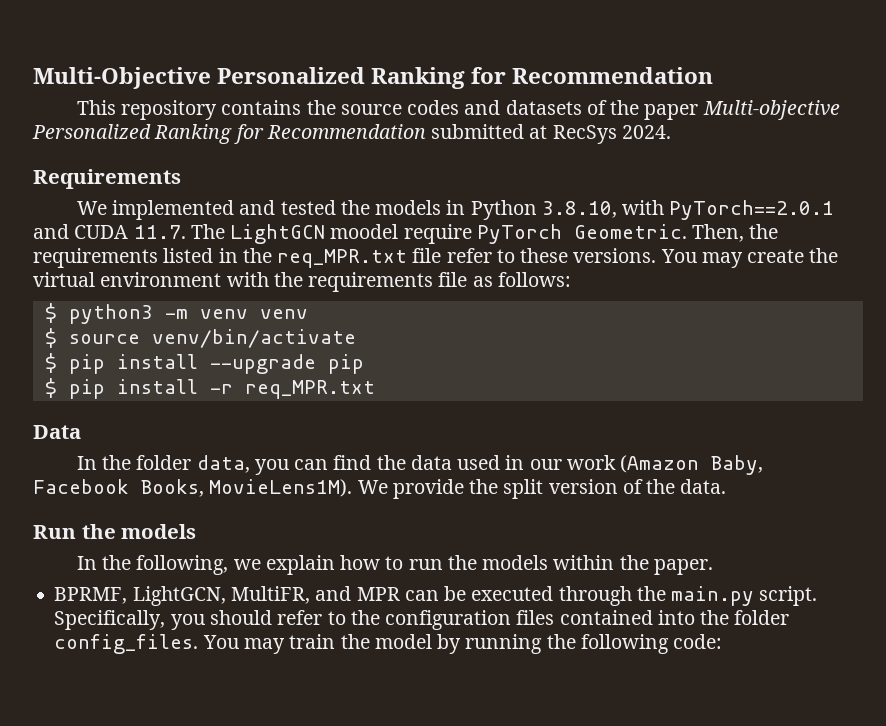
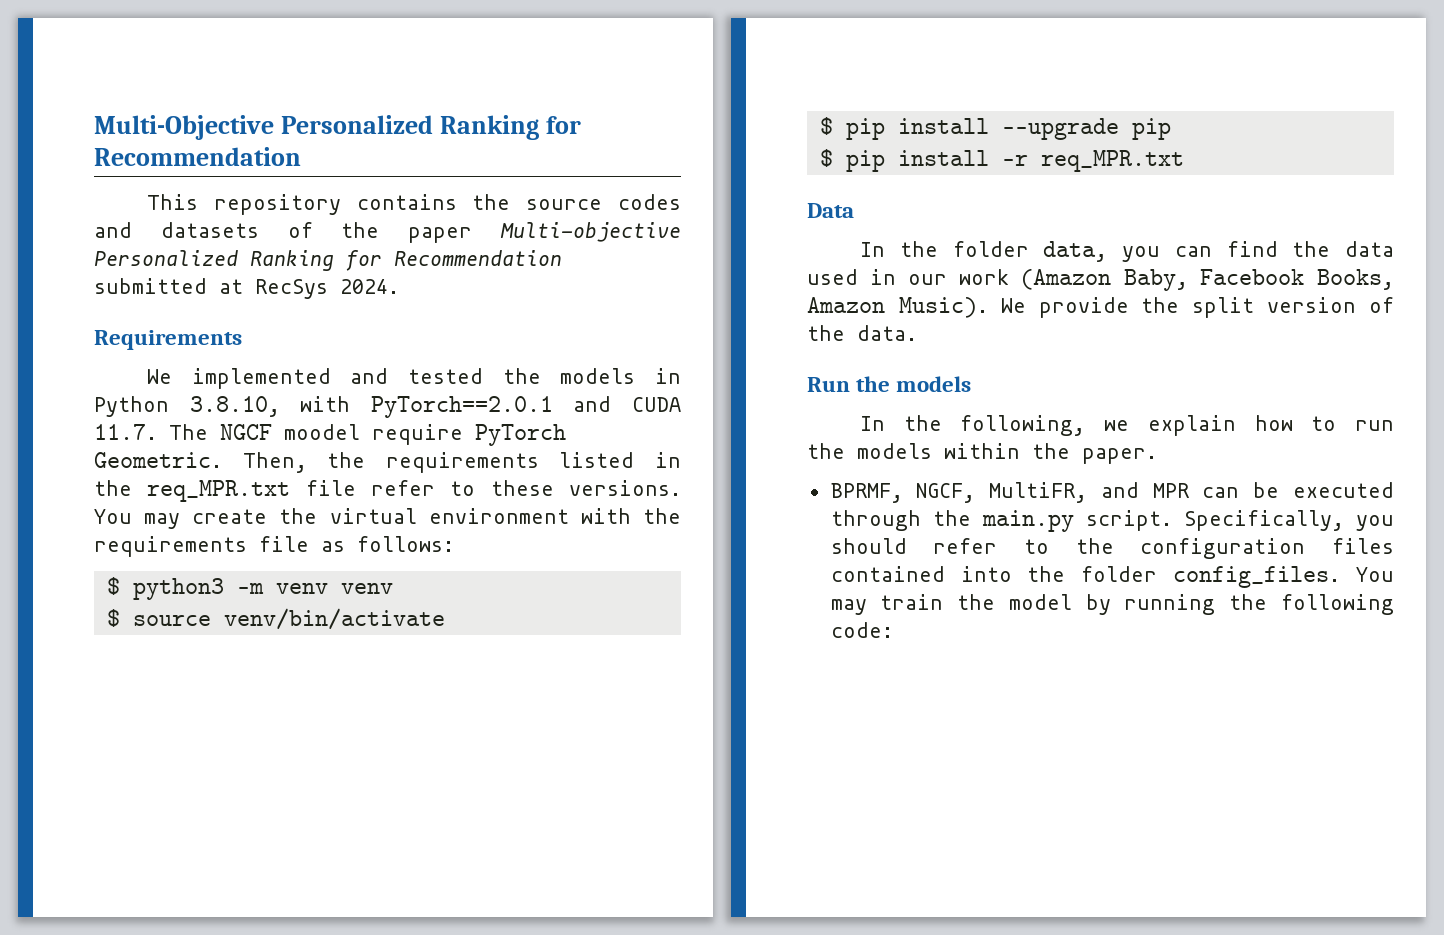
- We implemented and tested the models in Python 3.8.10, with PyTorch==2.0.1 and CUDA 11.7. The LightGCN moodel require PyTorch Geometric.
+ We implemented and tested the models in Python 3.8.10, with PyTorch==2.0.1 and CUDA 11.7. The NGCF moodel require PyTorch Geometric.
- In the folder data, you can find the data used in our work (Amazon Baby, Facebook Books, MovieLens1M).
+ In the folder data, you can find the data used in our work (Amazon Baby, Facebook Books, Amazon Music).
- BPRMF, LightGCN, MultiFR, and MPR can be executed through the main.py script.
+ BPRMF, NGCF, MultiFR, and MPR can be executed through the main.py script.

